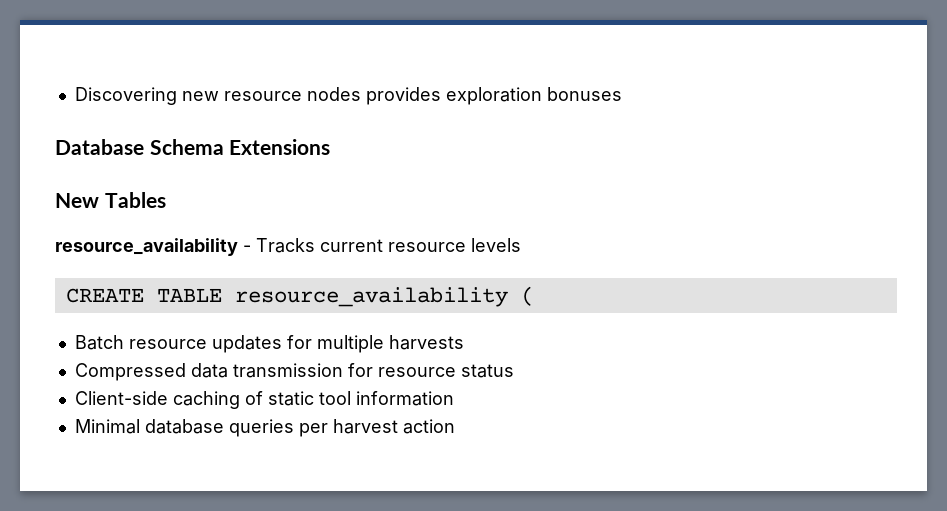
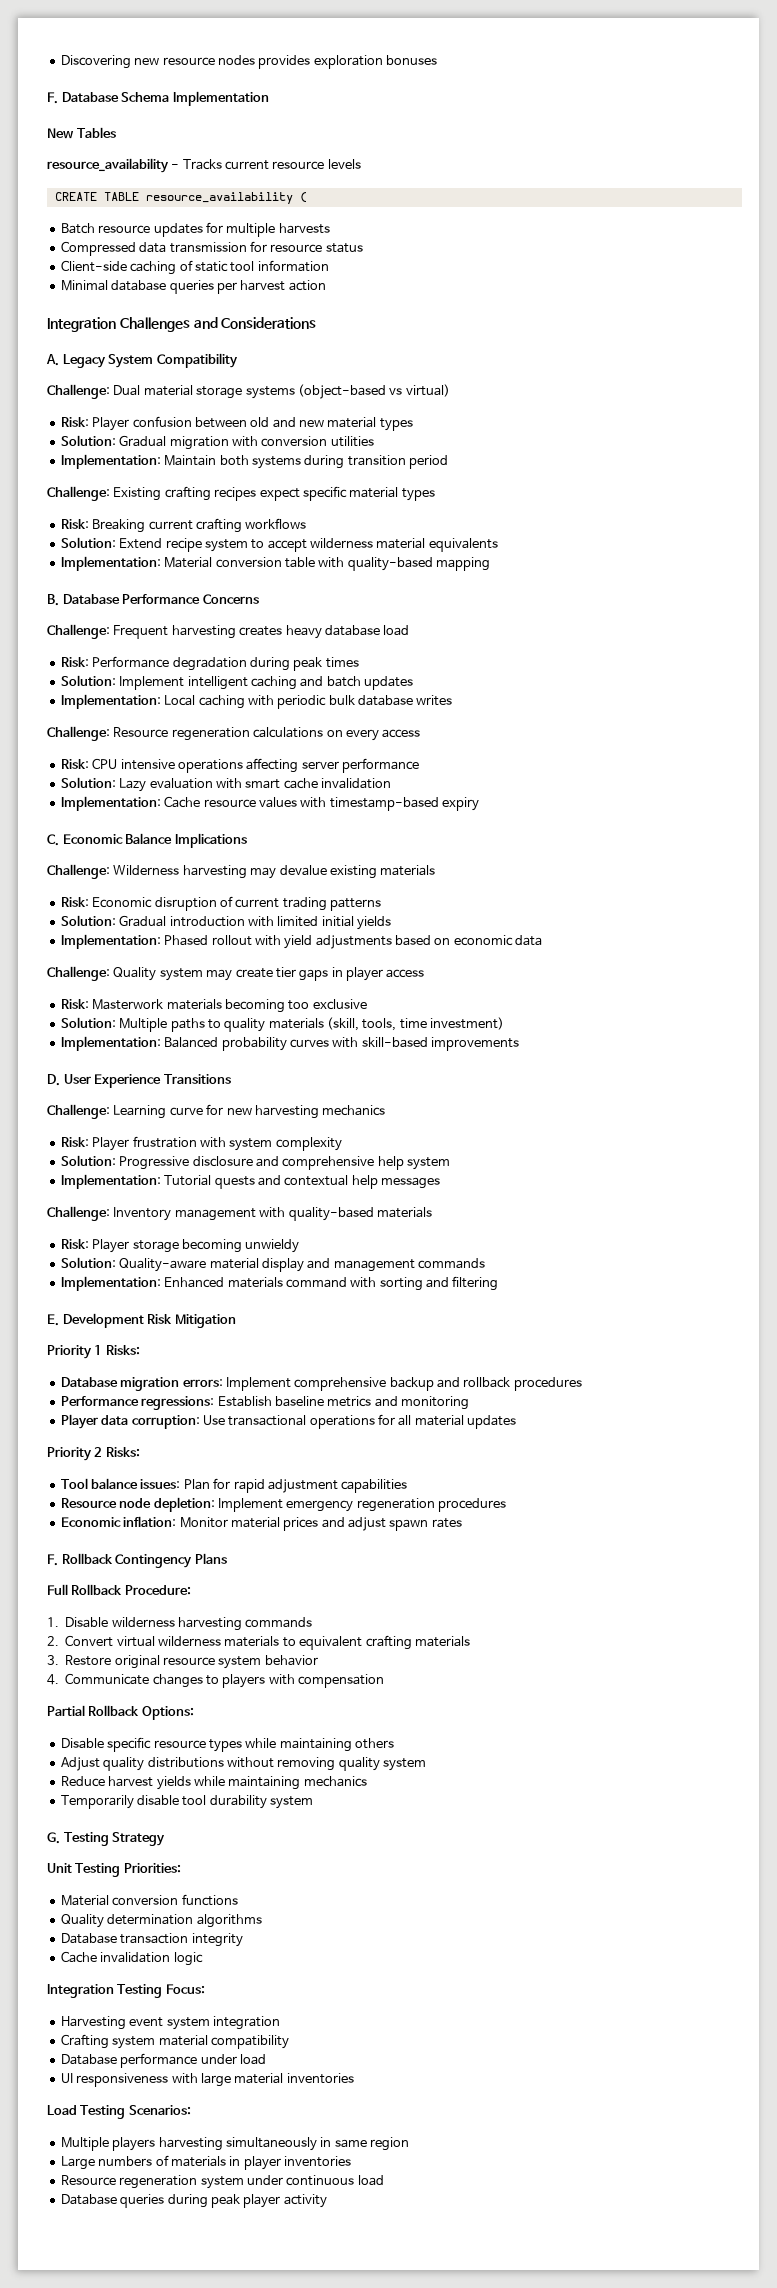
- Database Schema Extensions
+ F. Database Schema Implementation
+ Integration Challenges and Considerations
+ A. Legacy System Compatibility
+ Challenge: Dual material storage systems (object-based vs virtual)
+ Risk: Player confusion between old and new material types
+ Solution: Gradual migration with conversion utilities
+ Implementation: Maintain both systems during transition period
+ Challenge: Existing crafting recipes expect specific material types
+ Risk: Breaking current crafting workflows
+ Solution: Extend recipe system to accept wilderness material equivalents
+ Implementation: Material conversion table with quality-based mapping
+ B. Database Performance Concerns
+ Challenge: Frequent harvesting creates heavy database load
+ Risk: Performance degradation during peak times
+ Solution: Implement intelligent caching and batch updates
+ Implementation: Local caching with periodic bulk database writes
+ Challenge: Resource regeneration calculations on every access
+ Risk: CPU intensive operations affecting server performance
+ Solution: Lazy evaluation with smart cache invalidation
+ Implementation: Cache resource values with timestamp-based expiry
+ C. Economic Balance Implications
+ Challenge: Wilderness harvesting may devalue existing materials
+ Risk: Economic disruption of current trading patterns
+ Solution: Gradual introduction with limited initial yields
+ Implementation: Phased rollout with yield adjustments based on economic data
+ Challenge: Quality system may create tier gaps in player access
+ Risk: Masterwork materials becoming too exclusive
+ Solution: Multiple paths to quality materials (skill, tools, time investment)
+ Implementation: Balanced probability curves with skill-based improvements
+ D. User Experience Transitions
+ Challenge: Learning curve for new harvesting mechanics
+ Risk: Player frustration with system complexity
+ Solution: Progressive disclosure and comprehensive help system
+ Implementation: Tutorial quests and contextual help messages
+ Challenge: Inventory management with quality-based materials
+ Risk: Player storage becoming unwieldy
+ Solution: Quality-aware material display and management commands
+ Implementation: Enhanced materials command with sorting and filtering
+ E. Development Risk Mitigation
+ Priority 1 Risks:
+ Database migration errors: Implement comprehensive backup and rollback procedures
+ Performance regressions: Establish baseline metrics and monitoring
+ Player data corruption: Use transactional operations for all material updates
+ Priority 2 Risks:
+ Tool balance issues: Plan for rapid adjustment capabilities
+ Resource node depletion: Implement emergency regeneration procedures
+ Economic inflation: Monitor material prices and adjust spawn rates
+ F. Rollback Contingency Plans
+ Full Rollback Procedure:
+ 1. Disable wilderness harvesting commands
+ 2. Convert virtual wilderness materials to equivalent crafting materials
+ 3. Restore original resource system behavior
+ 4. Communicate changes to players with compensation
+ Partial Rollback Options:
+ Disable specific resource types while maintaining others
+ Adjust quality distributions without removing quality system
+ Reduce harvest yields while maintaining mechanics
+ Temporarily disable tool durability system
+ G. Testing Strategy
+ Unit Testing Priorities:
+ Material conversion functions
+ Quality determination algorithms
+ Database transaction integrity
+ Cache invalidation logic
+ Integration Testing Focus:
+ Harvesting event system integration
+ Crafting system material compatibility
+ Database performance under load
+ UI responsiveness with large material inventories
+ Load Testing Scenarios:
+ Multiple players harvesting simultaneously in same region
+ Large numbers of materials in player inventories
+ Resource regeneration system under continuous load
+ Database queries during peak player activity

